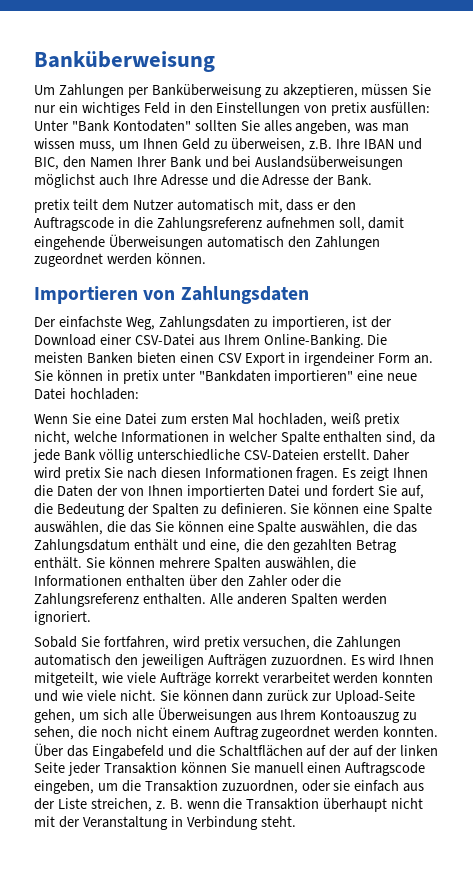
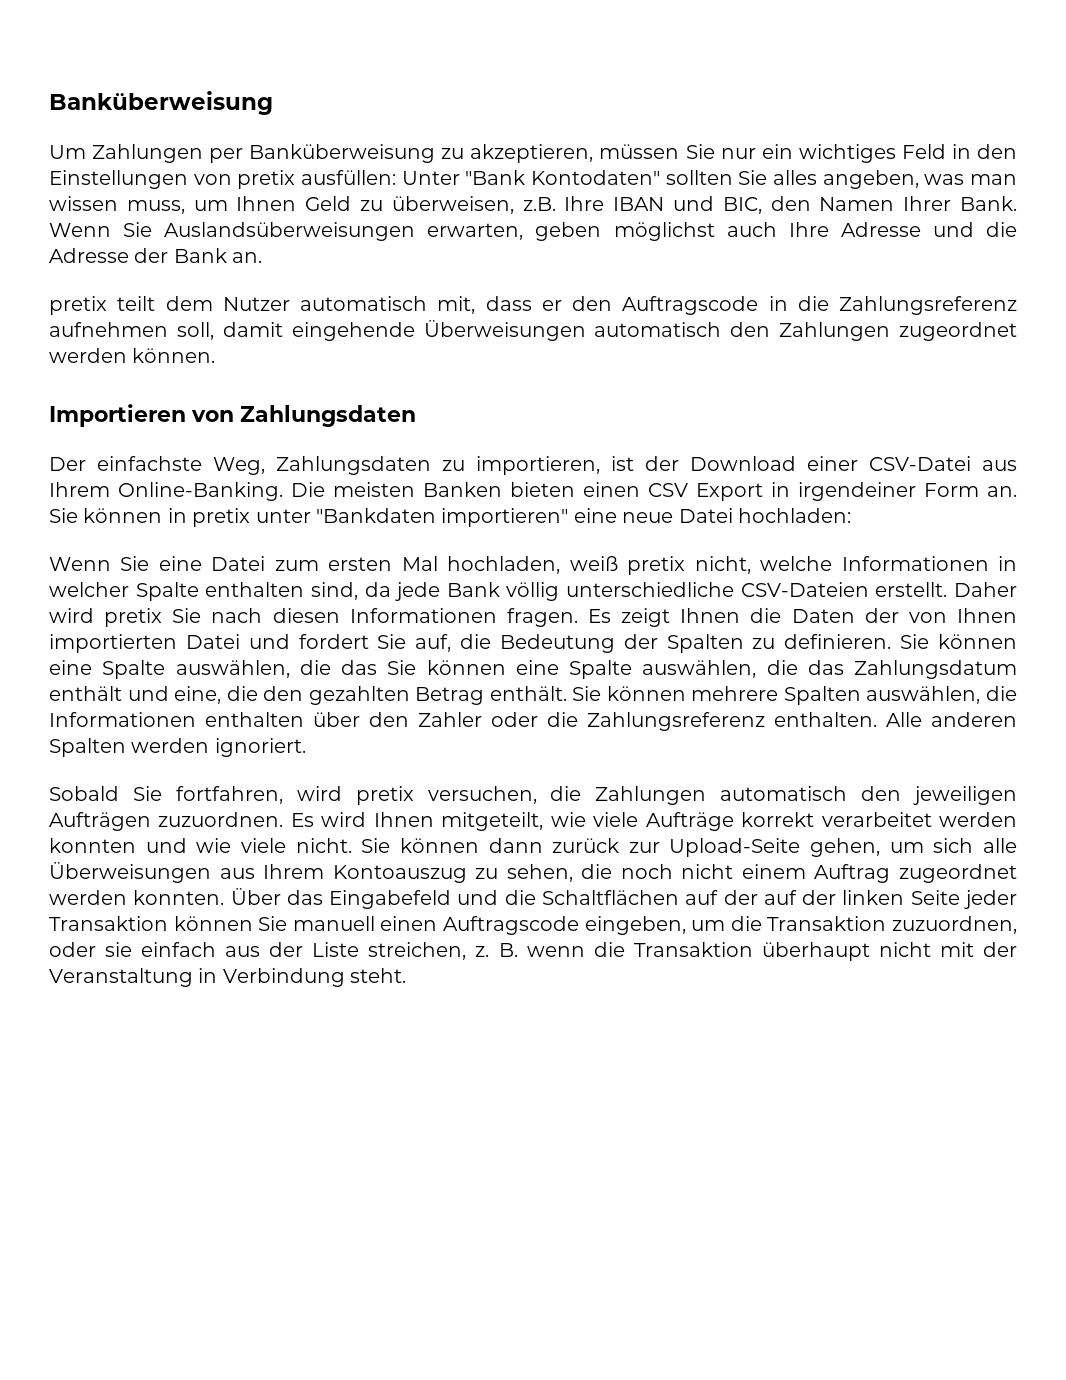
- Um Zahlungen per Banküberweisung zu akzeptieren, müssen Sie nur ein wichtiges Feld in den Einstellungen von pretix ausfüllen: Unter "Bank Kontodaten" sollten Sie alles angeben, was man wissen muss, um Ihnen Geld zu überweisen, z.B. Ihre IBAN und BIC, den Namen Ihrer Bank und bei Auslandsüberweisungen möglichst auch Ihre Adresse und die Adresse der Bank.
+ Um Zahlungen per Banküberweisung zu akzeptieren, müssen Sie nur ein wichtiges Feld in den Einstellungen von pretix ausfüllen: Unter "Bank Kontodaten" sollten Sie alles angeben, was man wissen muss, um Ihnen Geld zu überweisen, z.B. Ihre IBAN und BIC, den Namen Ihrer Bank. Wenn Sie Auslandsüberweisungen erwarten, geben möglichst auch Ihre Adresse und die Adresse der Bank an.

